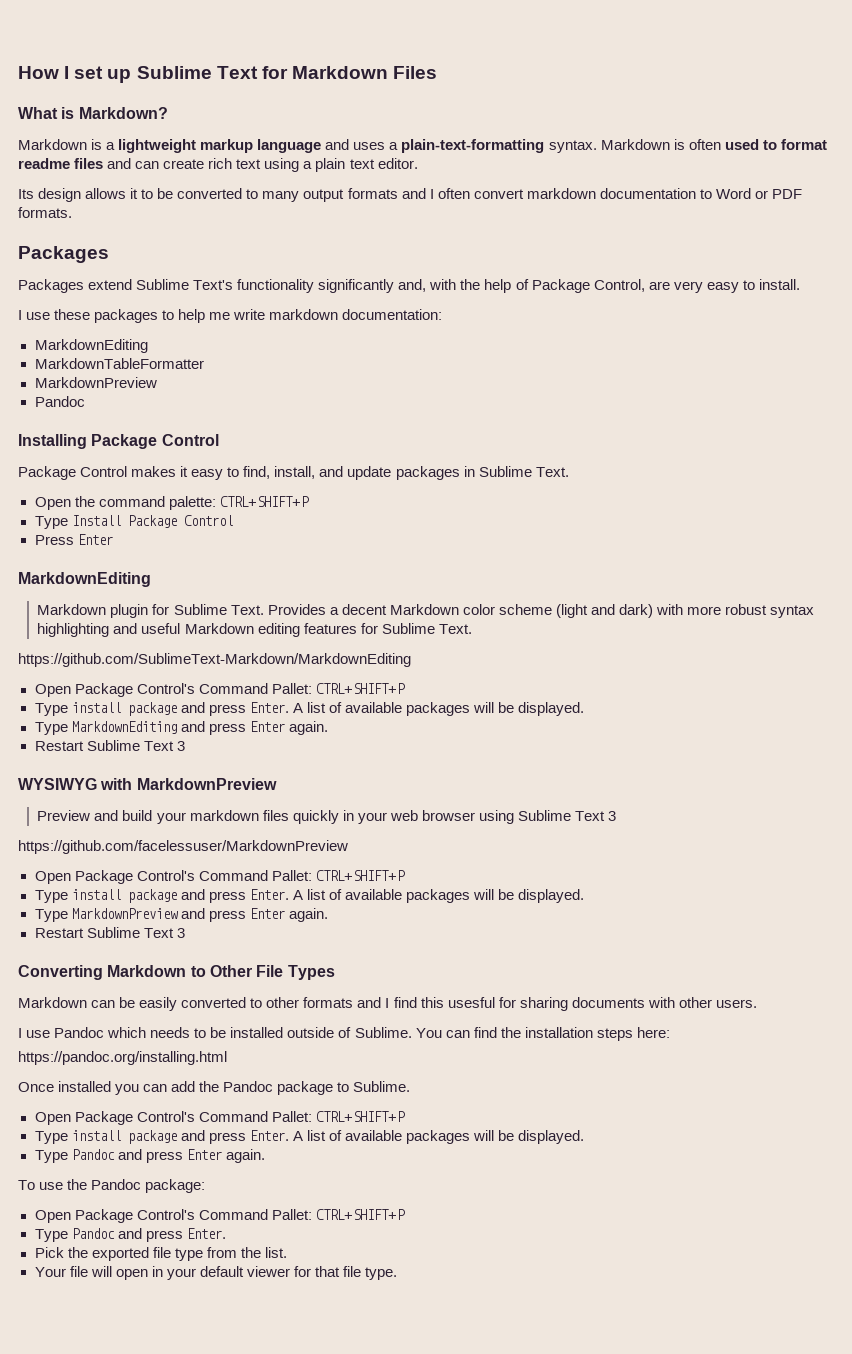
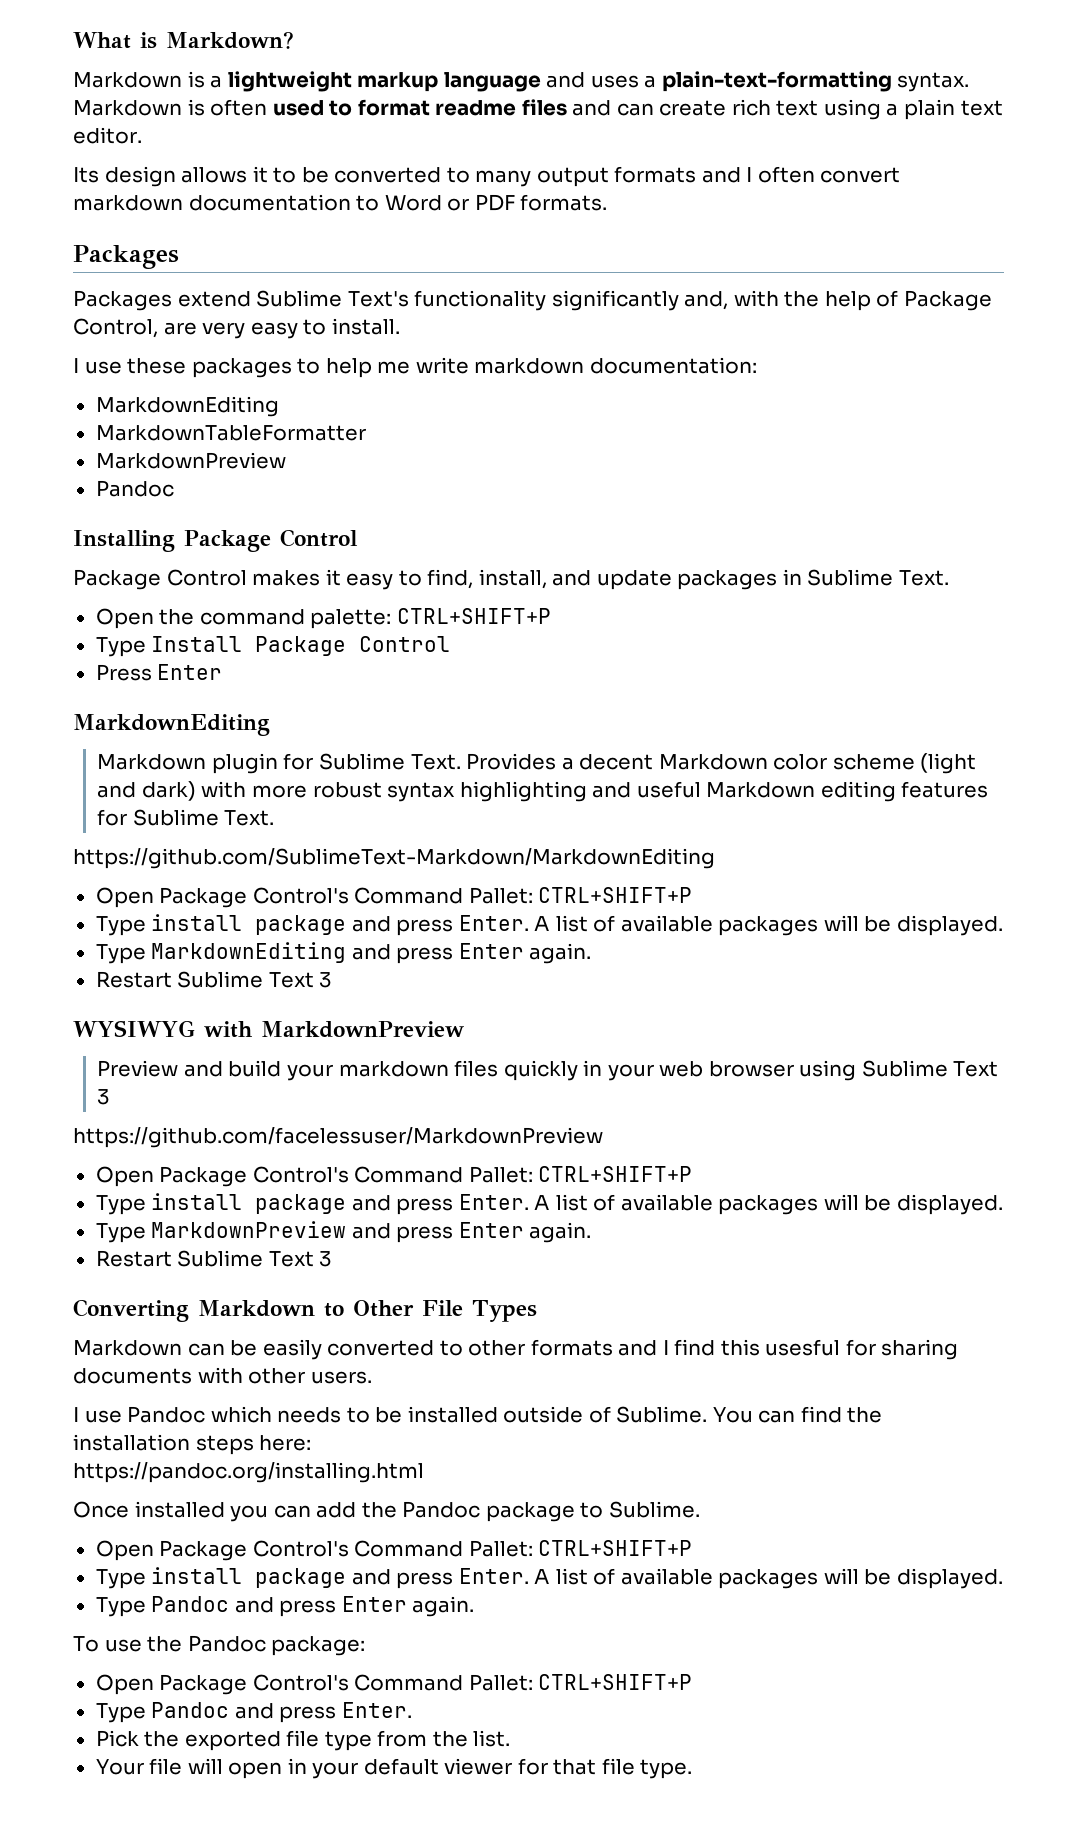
- How I set up Sublime Text for Markdown Files

